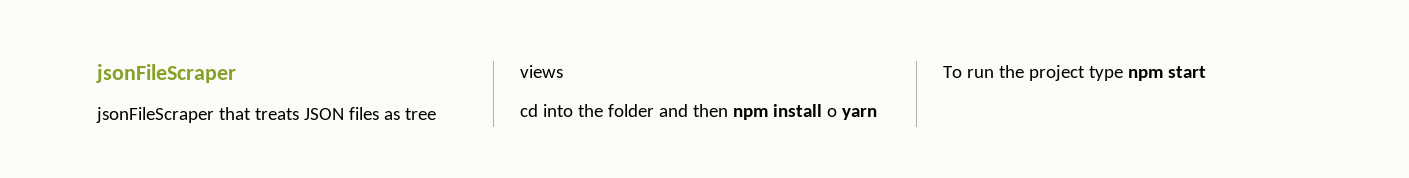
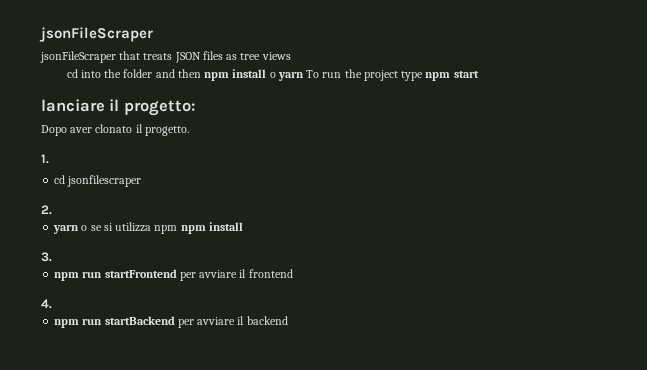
+ lanciare il progetto:
+ Dopo aver clonato il progetto.
+ 1.
+ cd jsonfilescraper
+ 2.
+ yarn o se si utilizza npm npm install
+ 3.
+ npm run startFrontend per avviare il frontend
+ 4.
+ npm run startBackend per avviare il backend

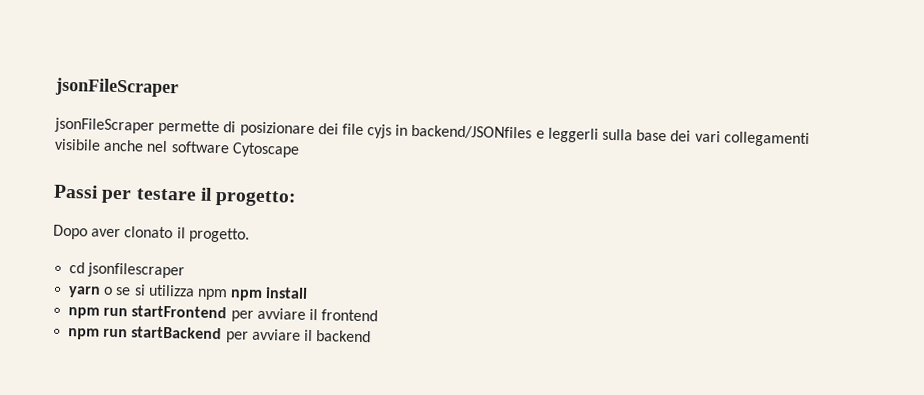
- jsonFileScraper that treats JSON files as tree views
- cd into the folder and then npm install o yarn To run the project type npm start
- lanciare il progetto:
+ jsonFileScraper permette di posizionare dei file cyjs in backend/JSONfiles e leggerli sulla base dei vari collegamenti
+ visibile anche nel software Cytoscape
+ Passi per testare il progetto:
- 1.
- 2.
- 3.
- 4.

